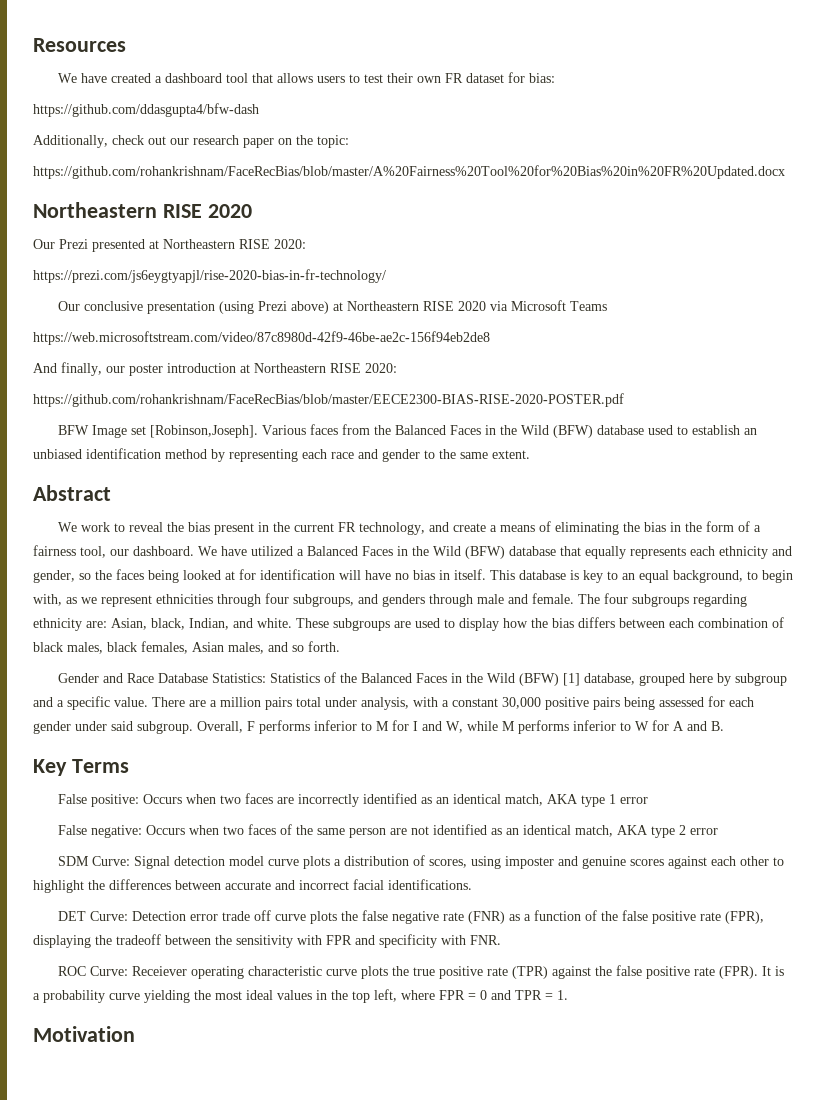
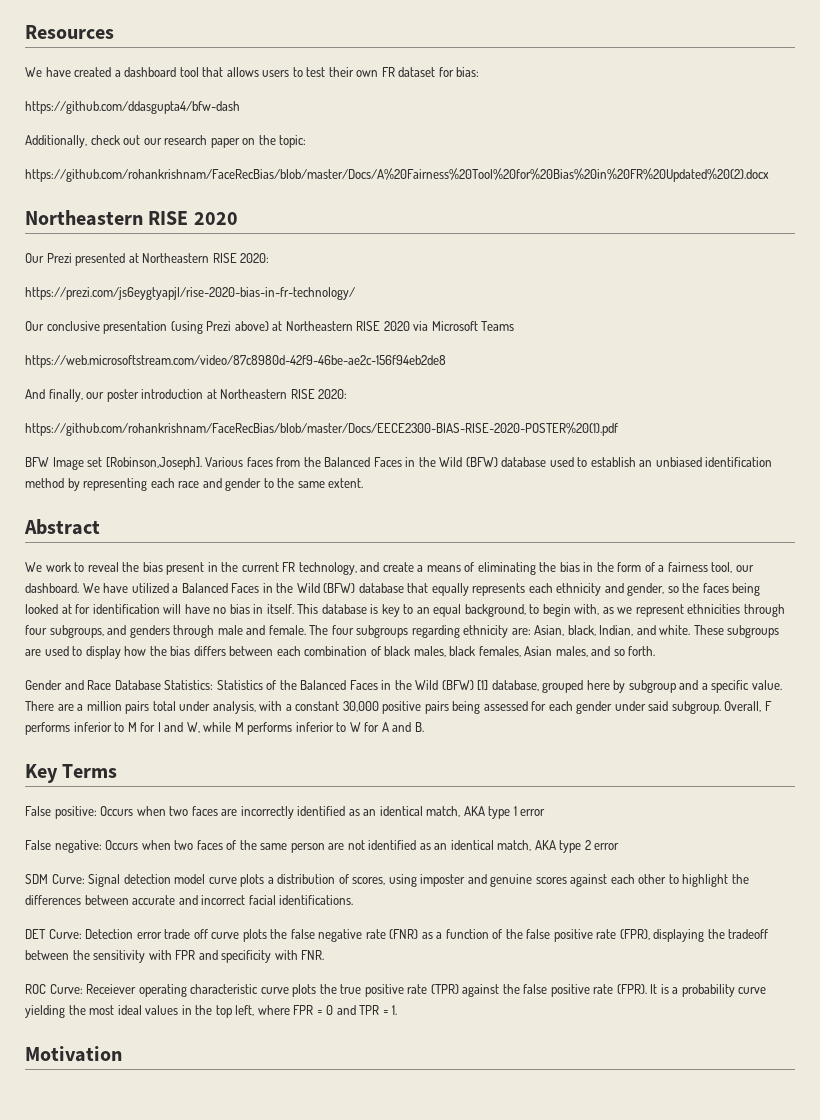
- https://github.com/rohankrishnam/FaceRecBias/blob/master/A%20Fairness%20Tool%20for%20Bias%20in%20FR%20Updated.docx
+ https://github.com/rohankrishnam/FaceRecBias/blob/master/Docs/A%20Fairness%20Tool%20for%20Bias%20in%20FR%20Updated%20(2).docx
- https://github.com/rohankrishnam/FaceRecBias/blob/master/EECE2300-BIAS-RISE-2020-POSTER.pdf
+ https://github.com/rohankrishnam/FaceRecBias/blob/master/Docs/EECE2300-BIAS-RISE-2020-POSTER%20(1).pdf

